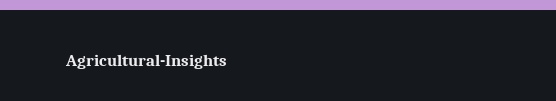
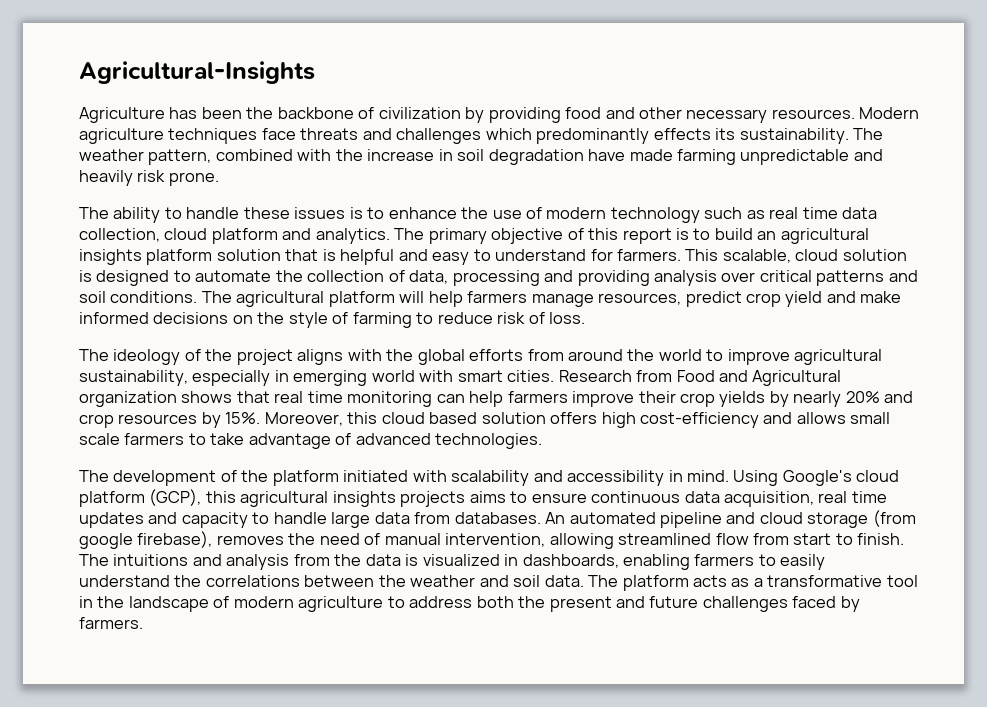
+ Agriculture has been the backbone of civilization by providing food and other necessary resources. Modern agriculture techniques face threats and challenges which predominantly effects its sustainability. The weather pattern, combined with the increase in soil degradation have made farming unpredictable and heavily risk prone.
+ The ability to handle these issues is to enhance the use of modern technology such as real time data collection, cloud platform and analytics. The primary objective of this report is to build an agricultural insights platform solution that is helpful and easy to understand for farmers. This scalable, cloud solution is designed to automate the collection of data, processing and providing analysis over critical patterns and soil conditions. The agricultural platform will help farmers manage resources, predict crop yield and make informed decisions on the style of farming to reduce risk of loss.
+ The ideology of the project aligns with the global efforts from around the world to improve agricultural sustainability, especially in emerging world with smart cities. Research from Food and Agricultural organization shows that real time monitoring can help farmers improve their crop yields by nearly 20% and crop resources by 15%. Moreover, this cloud based solution offers high cost-efficiency and allows small scale farmers to take advantage of advanced technologies.
+ The development of the platform initiated with scalability and accessibility in mind. Using Google's cloud platform (GCP), this agricultural insights projects aims to ensure continuous data acquisition, real time updates and capacity to handle large data from databases. An automated pipeline and cloud storage (from google firebase), removes the need of manual intervention, allowing streamlined flow from start to finish. The intuitions and analysis from the data is visualized in dashboards, enabling farmers to easily understand the correlations between the weather and soil data. The platform acts as a transformative tool in the landscape of modern agriculture to address both the present and future challenges faced by farmers.

